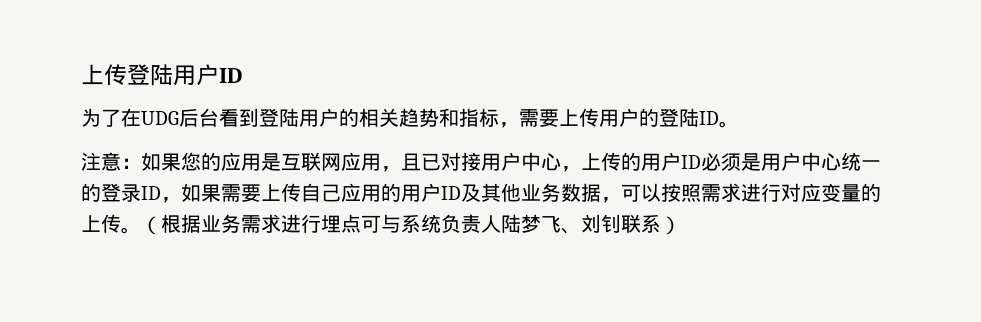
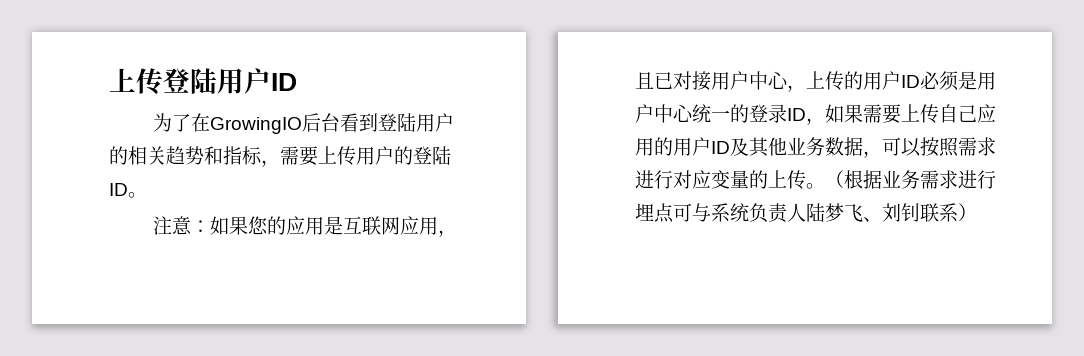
- 为了在UDG后台看到登陆用户的相关趋势和指标，需要上传用户的登陆ID。
+ 为了在GrowingIO后台看到登陆用户的相关趋势和指标，需要上传用户的登陆ID。

